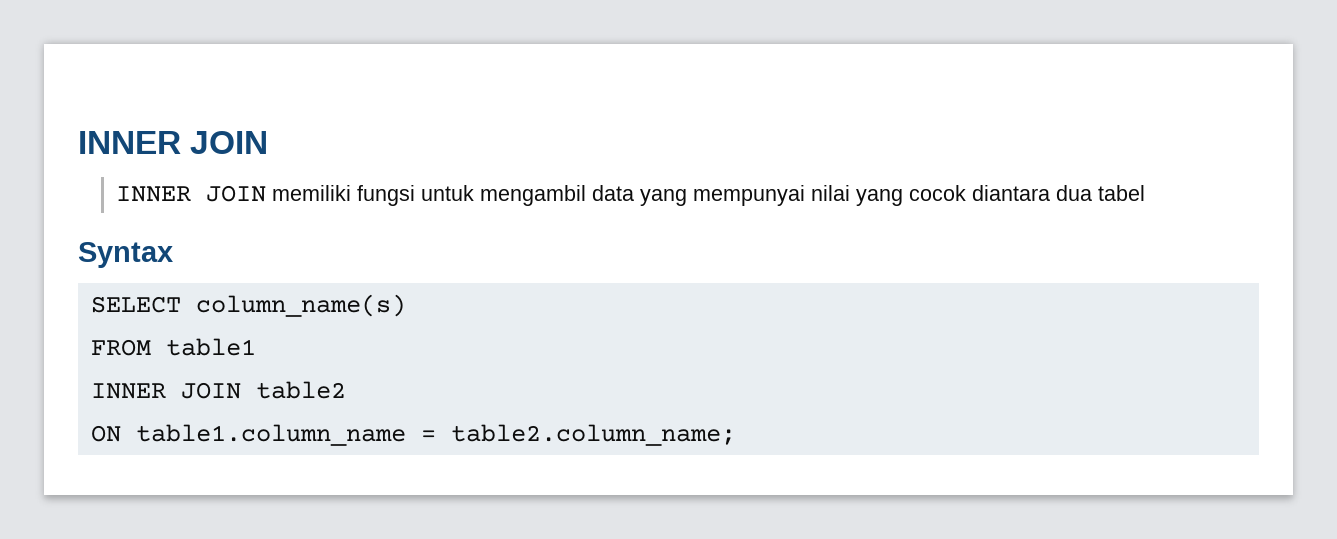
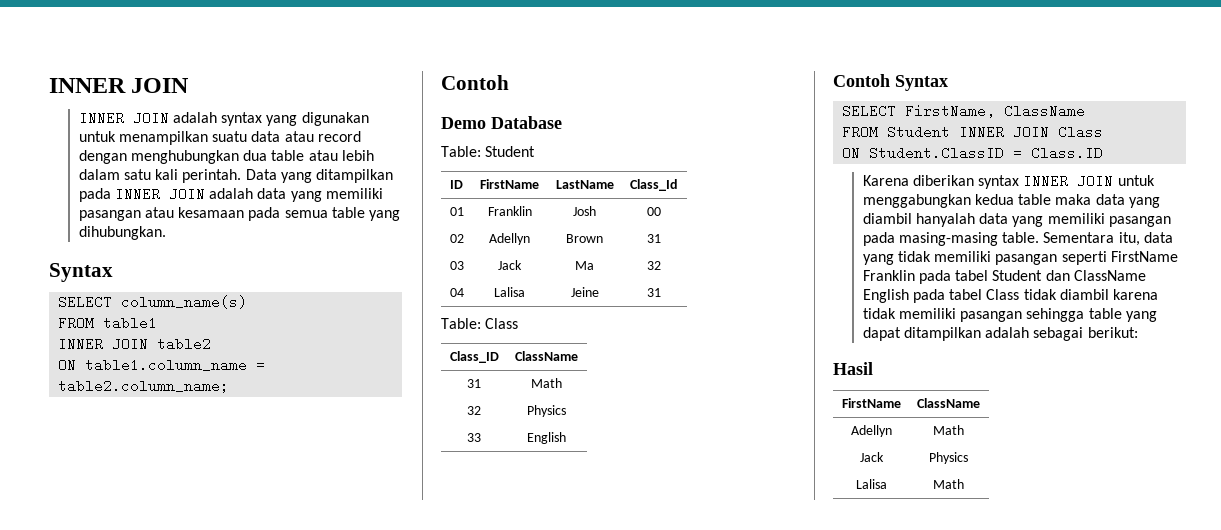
- INNER JOIN memiliki fungsi untuk mengambil data yang mempunyai nilai yang cocok diantara dua tabel
+ INNER JOIN adalah syntax yang digunakan untuk menampilkan suatu data atau record dengan menghubungkan dua table atau lebih dalam satu kali perintah. Data yang ditampilkan pada INNER JOIN adalah data yang memiliki pasangan atau kesamaan pada semua table yang dihubungkan.
  ON table1.column_name = table2.column_name;
+ Contoh
+ Demo Database
+ Table: Student
+ ID | FirstName | LastName | Class_Id
+ 01 | Franklin | Josh | 00
+ 02 | Adellyn | Brown | 31
+ 03 | Jack | Ma | 32
+ 04 | Lalisa | Jeine | 31
+ Table: Class
+ Class_ID | ClassName
+ 31 | Math
+ 32 | Physics
+ 33 | English
+ Contoh Syntax
+ SELECT FirstName, ClassName
+ FROM Student INNER JOIN Class
+ ON Student.ClassID = Class.ID
+ Karena diberikan syntax INNER JOIN untuk menggabungkan kedua table maka data yang diambil hanyalah data yang memiliki pasangan pada masing-masing table. Sementara itu, data yang tidak memiliki pasangan seperti FirstName Franklin pada tabel Student dan ClassName English pada tabel Class tidak diambil karena tidak memiliki pasangan sehingga table yang dapat ditampilkan adalah sebagai berikut:
+ Hasil
+ FirstName | ClassName
+ Adellyn | Math
+ Jack | Physics
+ Lalisa | Math

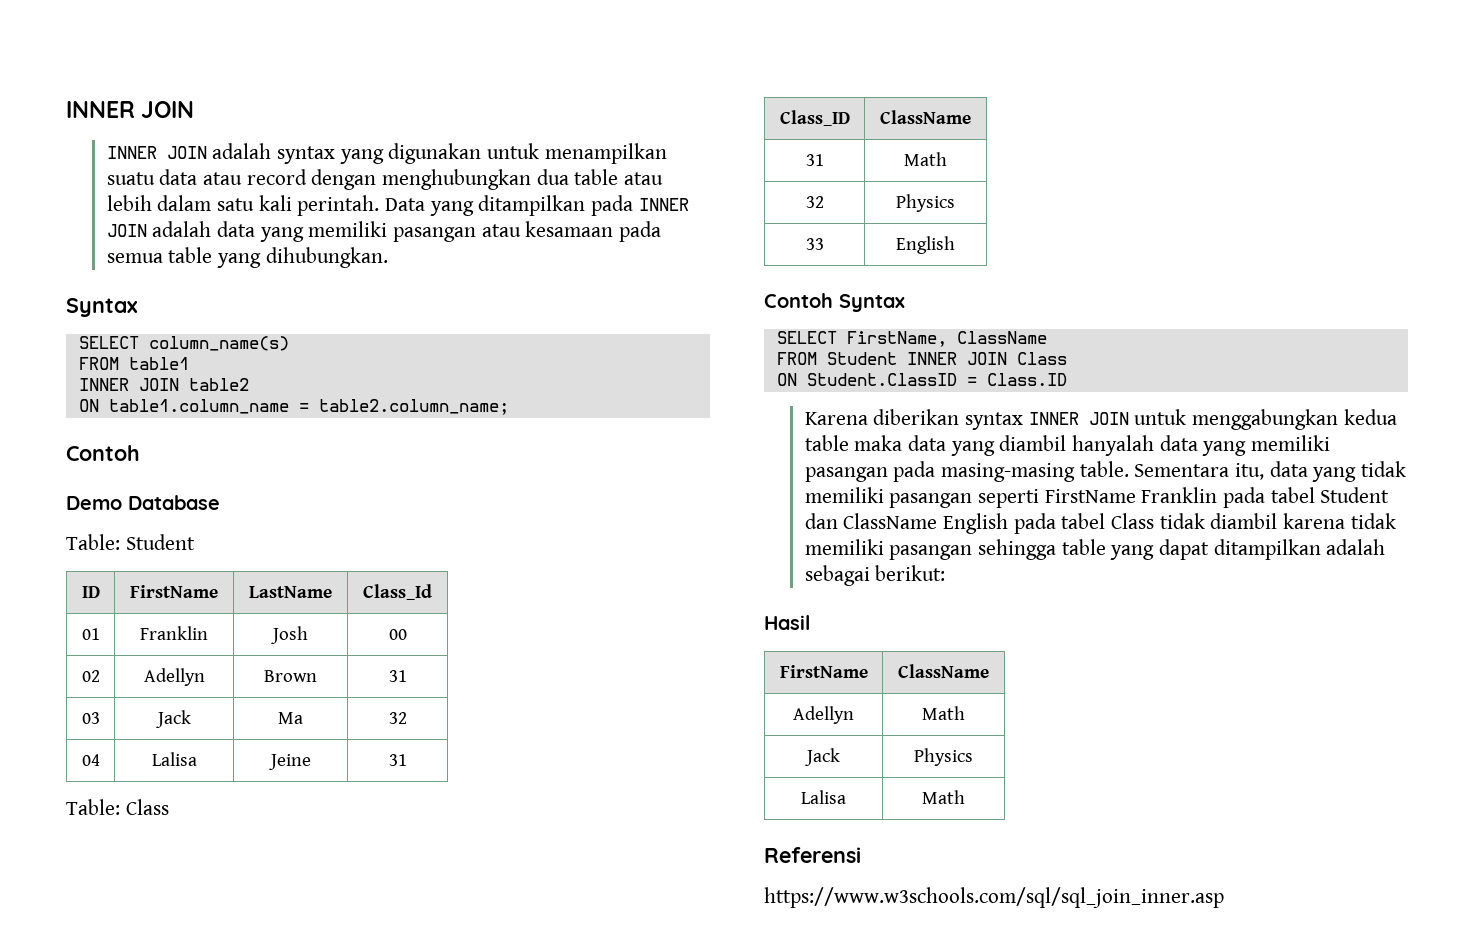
+ Referensi
+ https://www.w3schools.com/sql/sql_join_inner.asp

